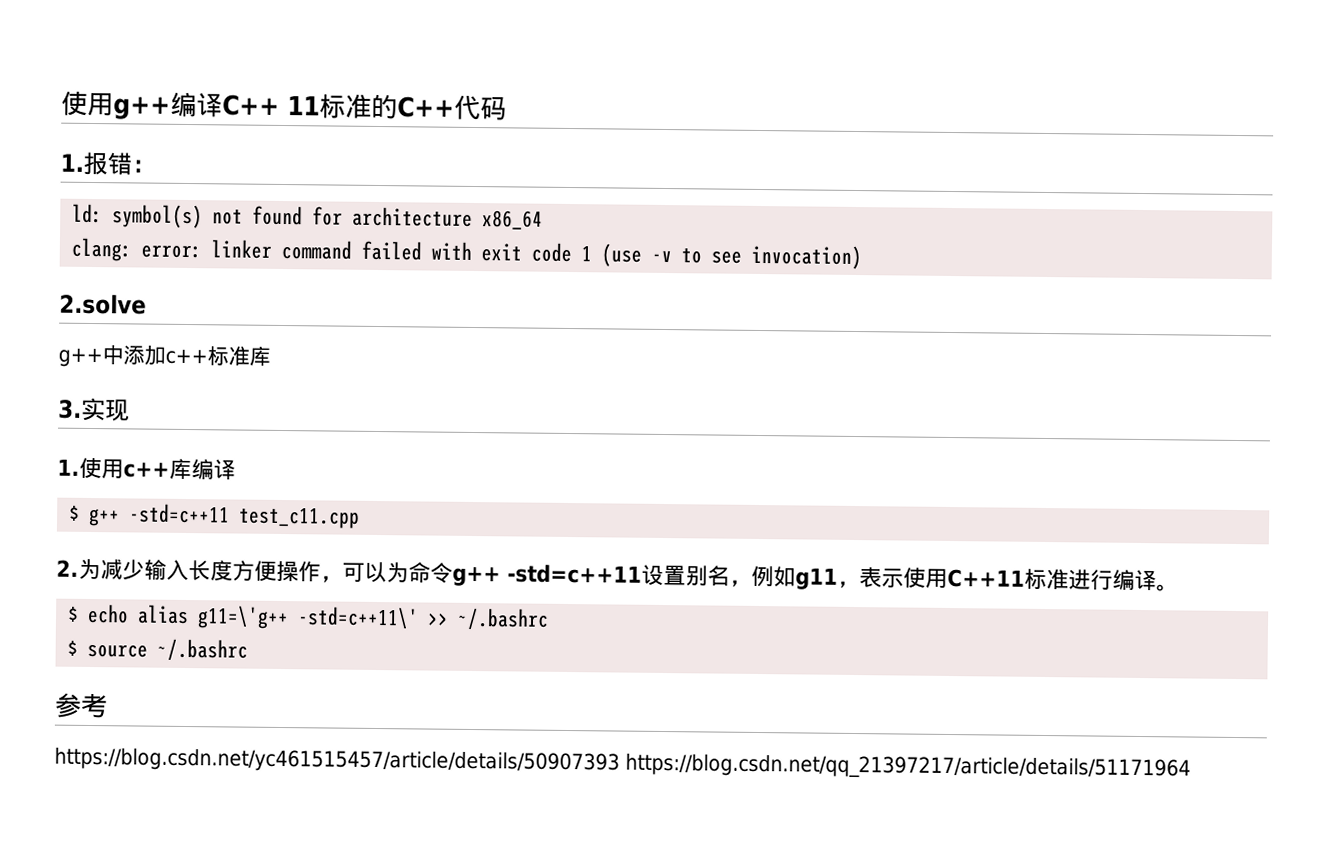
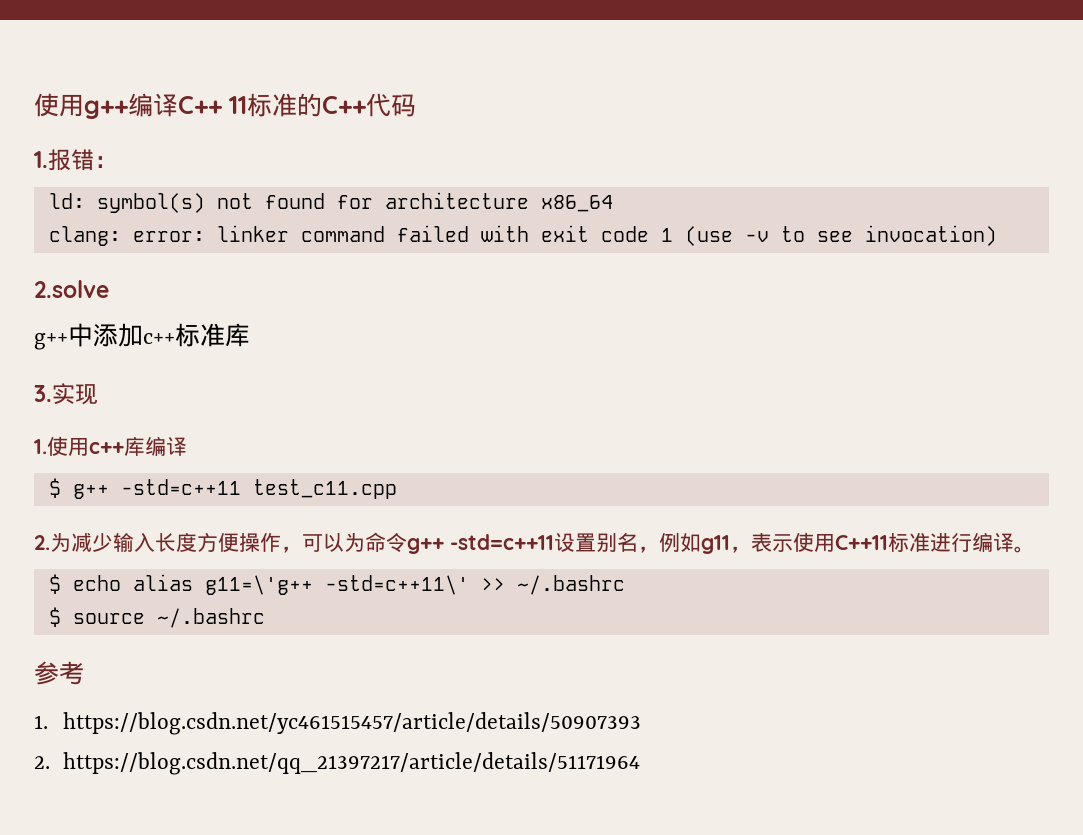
- https://blog.csdn.net/yc461515457/article/details/50907393 https://blog.csdn.net/qq_21397217/article/details/51171964
+ 1. https://blog.csdn.net/yc461515457/article/details/50907393
+ 2. https://blog.csdn.net/qq_21397217/article/details/51171964

